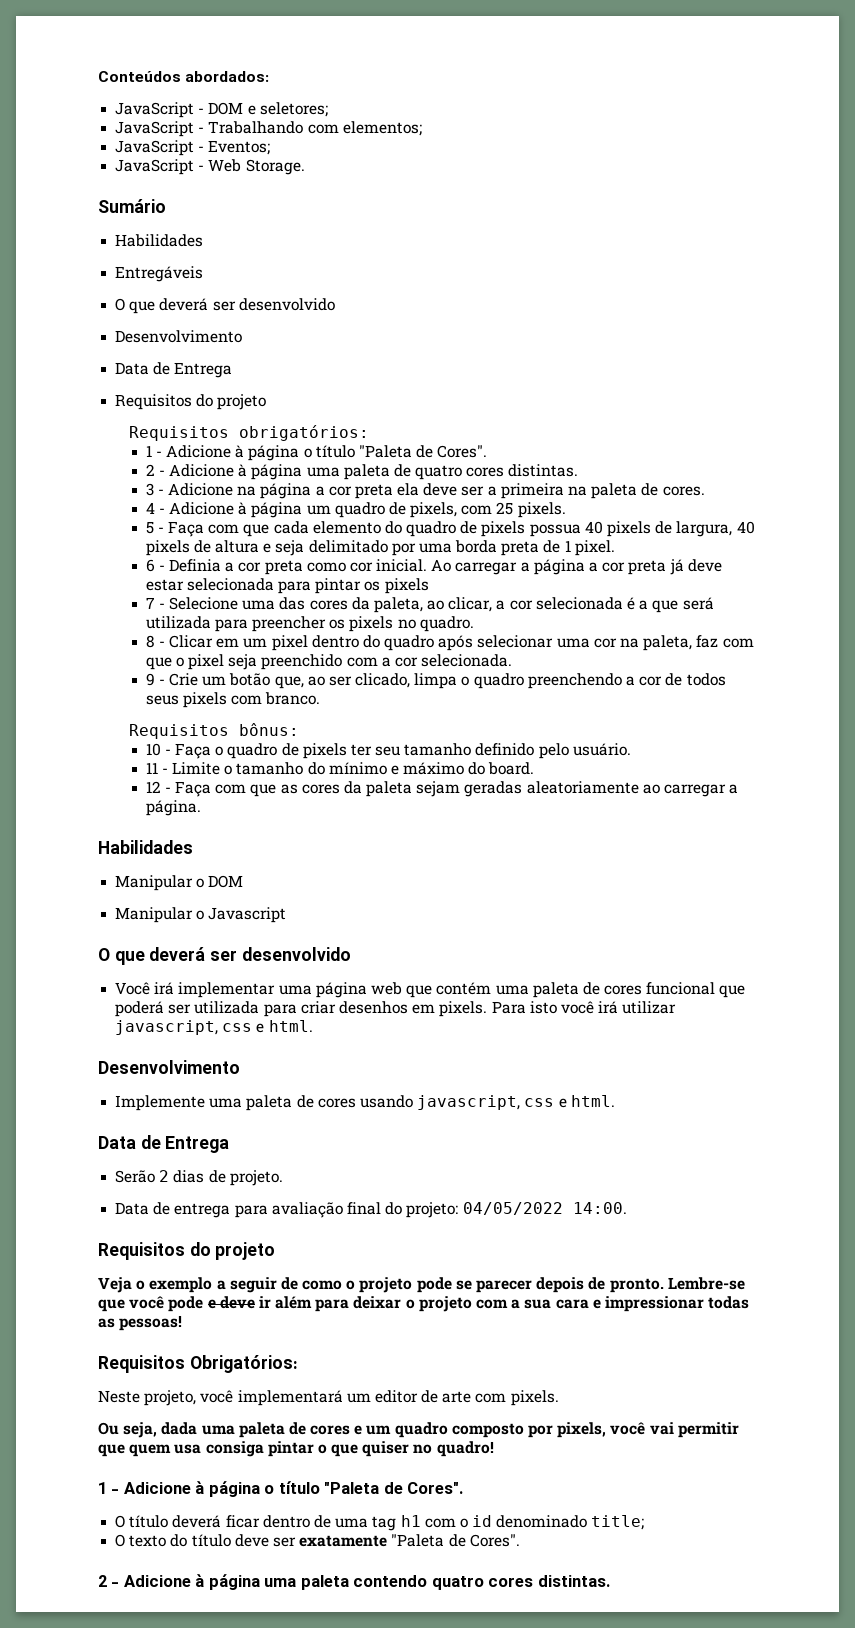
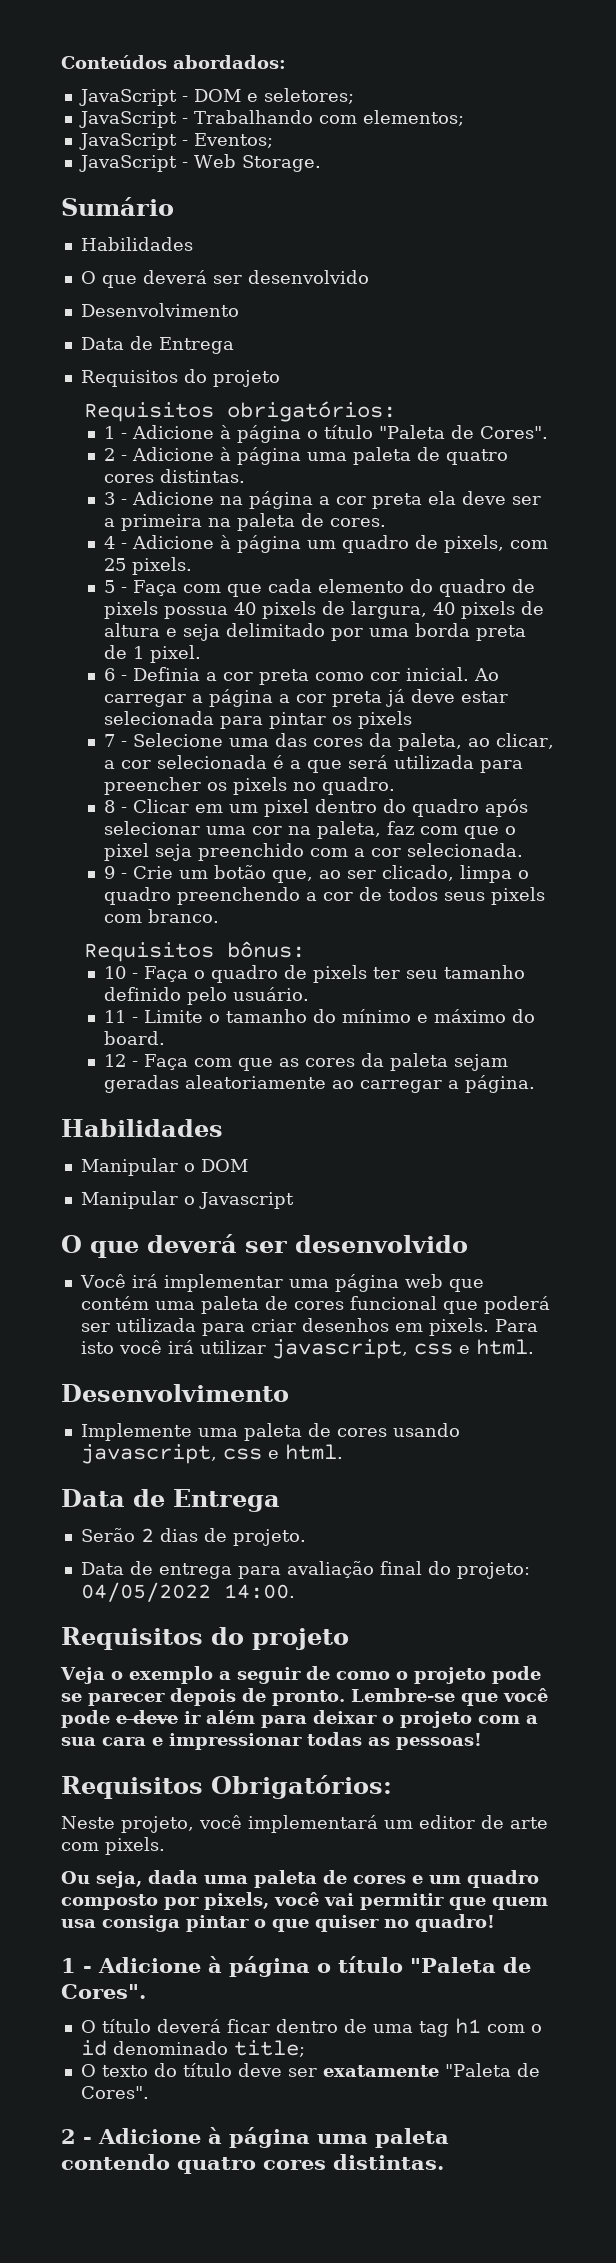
- Entregáveis

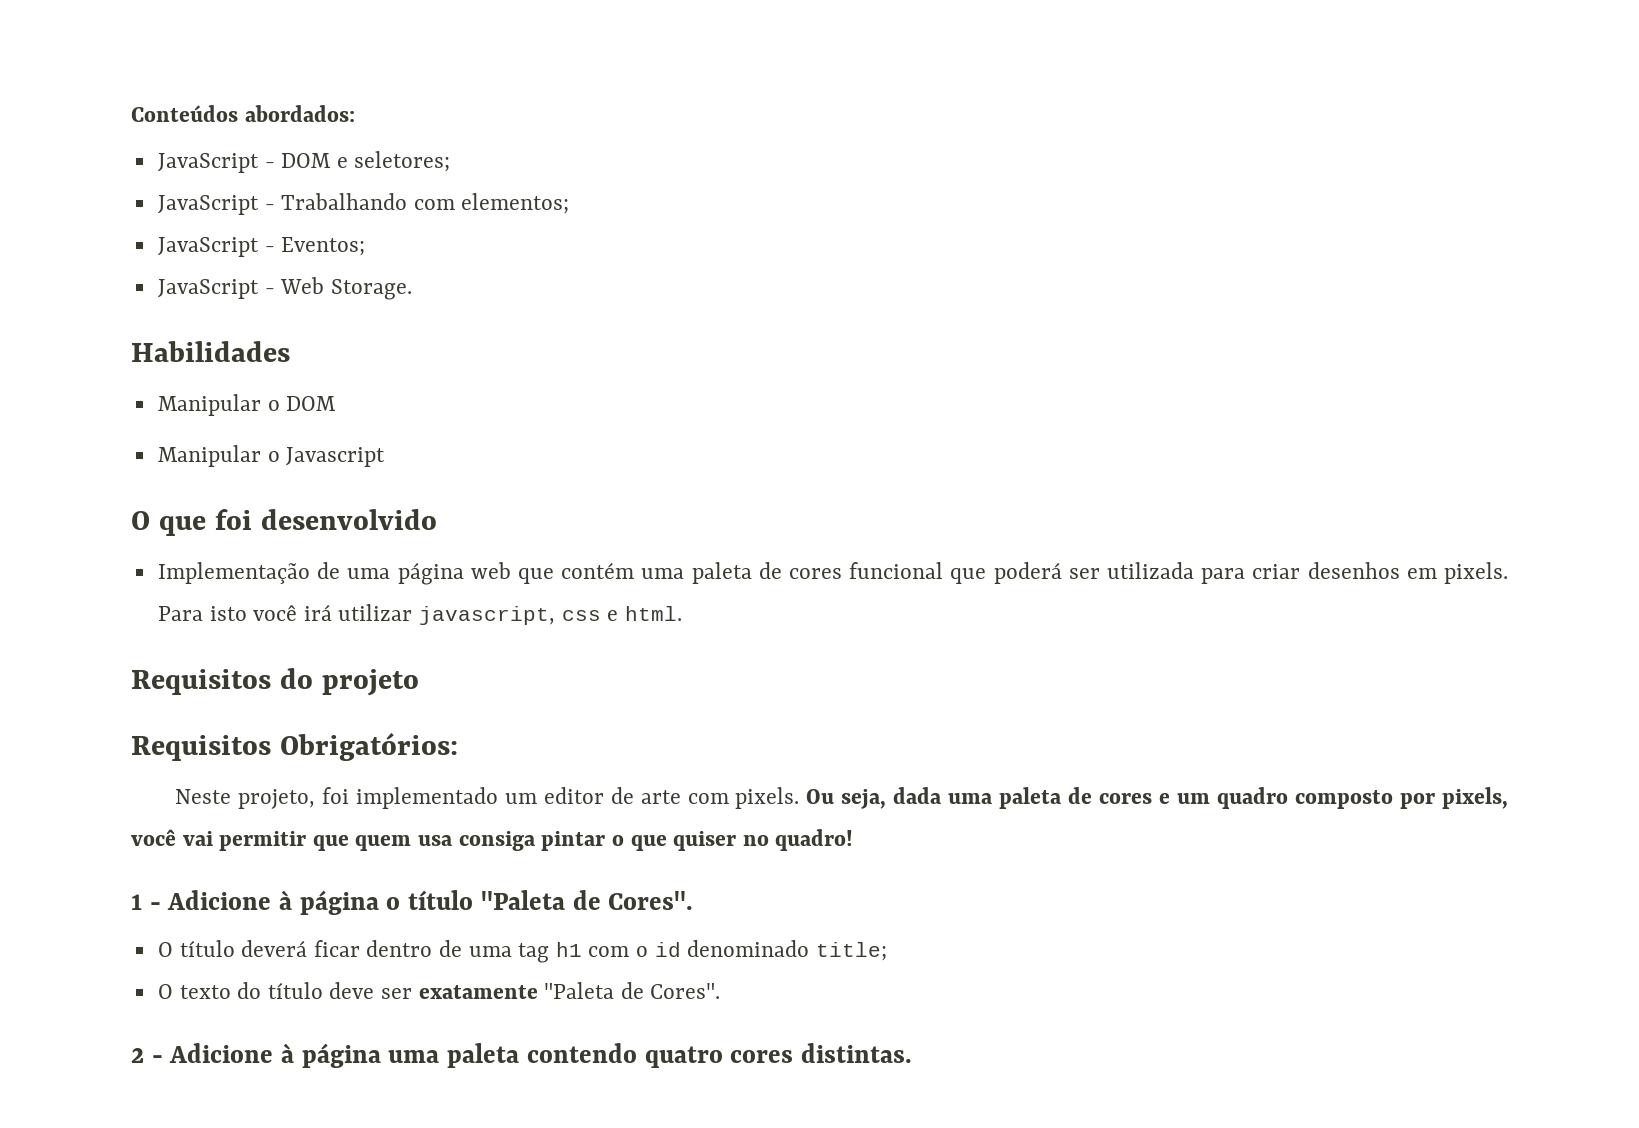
- Sumário
- Habilidades
- O que deverá ser desenvolvido
- Desenvolvimento
- Data de Entrega
- Requisitos do projeto
- Requisitos obrigatórios:
- 1 - Adicione à página o título "Paleta de Cores".
- 2 - Adicione à página uma paleta de quatro cores distintas.
- 3 - Adicione na página a cor preta ela deve ser a primeira na paleta de cores.
- 4 - Adicione à página um quadro de pixels, com 25 pixels.
- 5 - Faça com que cada elemento do quadro de pixels possua 40 pixels de largura, 40 pixels de altura e seja delimitado por uma borda preta de 1 pixel.
- 6 - Definia a cor preta como cor inicial. Ao carregar a página a cor preta já deve estar selecionada para pintar os pixels
- 7 - Selecione uma das cores da paleta, ao clicar, a cor selecionada é a que será utilizada para preencher os pixels no quadro.
- 8 - Clicar em um pixel dentro do quadro após selecionar uma cor na paleta, faz com que o pixel seja preenchido com a cor selecionada.
- 9 - Crie um botão que, ao ser clicado, limpa o quadro preenchendo a cor de todos seus pixels com branco.
- Requisitos bônus:
- 10 - Faça o quadro de pixels ter seu tamanho definido pelo usuário.
- 11 - Limite o tamanho do mínimo e máximo do board.
- 12 - Faça com que as cores da paleta sejam geradas aleatoriamente ao carregar a página.
  Manipular o Javascript
- O que deverá ser desenvolvido
- Você irá implementar uma página web que contém uma paleta de cores funcional que poderá ser utilizada para criar desenhos em pixels.
+ O que foi desenvolvido
+ Implementação de uma página web que contém uma paleta de cores funcional que poderá ser utilizada para criar desenhos em pixels.
  Para isto você irá utilizar javascript, css e html.
- Desenvolvimento
- Implemente uma paleta de cores usando javascript, css e html.
- Data de Entrega
- Serão 2 dias de projeto.
- Data de entrega para avaliação final do projeto: 04/05/2022 14:00.
  Requisitos do projeto
- Veja o exemplo a seguir de como o projeto pode se parecer depois de pronto. Lembre-se que você pode e deve ir além para deixar o projeto com a sua cara e impressionar todas as pessoas!
- Neste projeto, você implementará um editor de arte com pixels.
- Ou seja, dada uma paleta de cores e um quadro composto por pixels, você vai permitir que quem usa consiga pintar o que quiser no quadro!
+ Neste projeto, foi implementado um editor de arte com pixels. Ou seja, dada uma paleta de cores e um quadro composto por pixels, você vai permitir que quem usa consiga pintar o que quiser no quadro!

